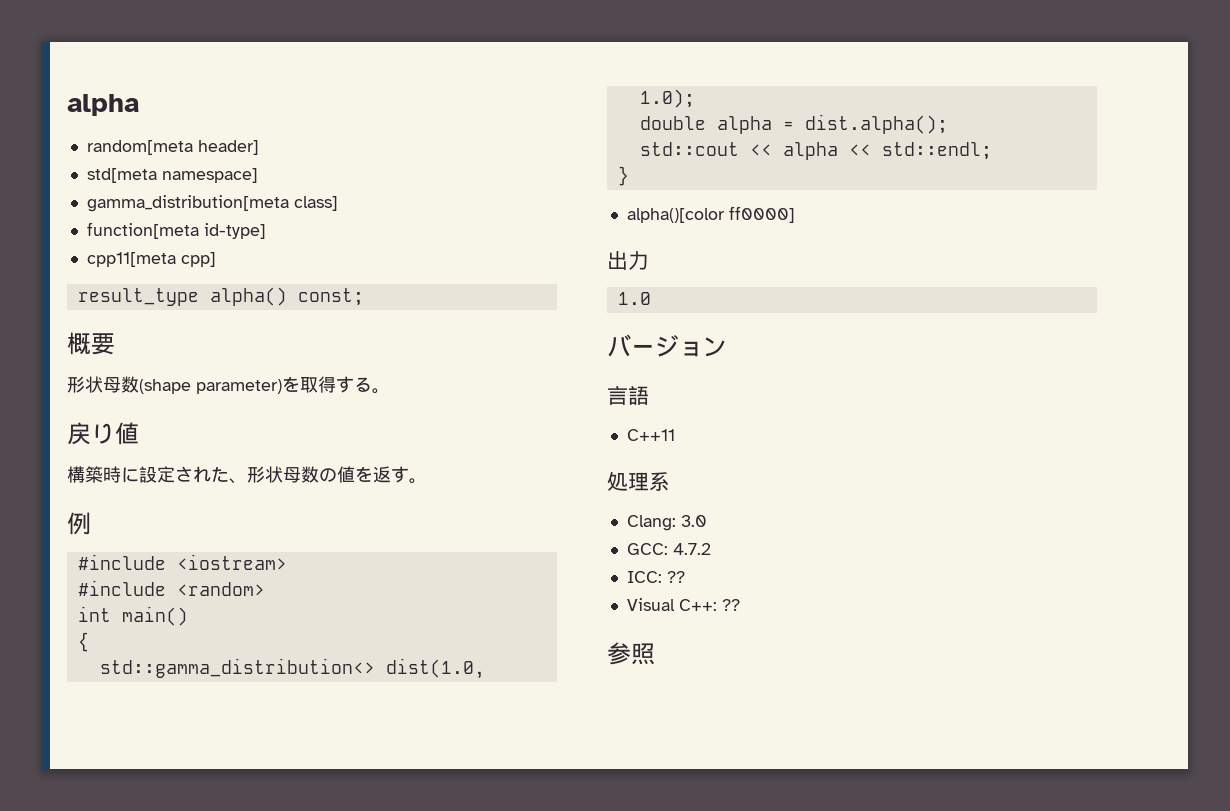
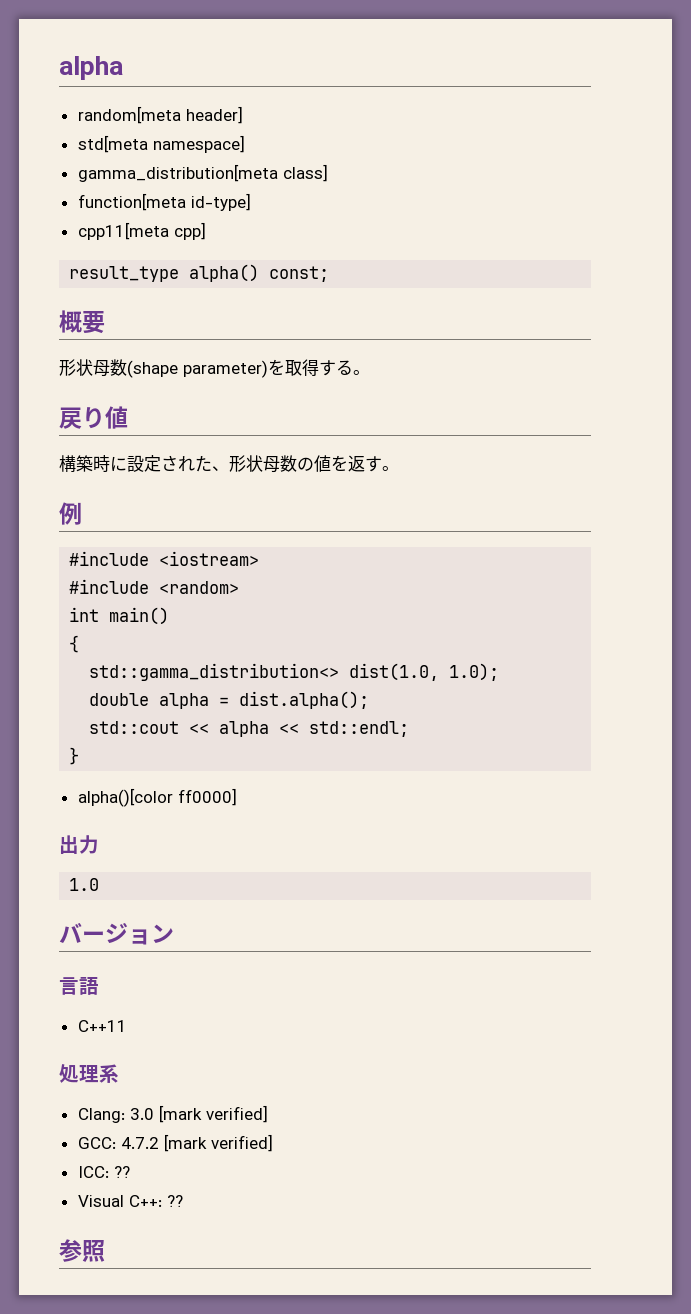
- Clang: 3.0
+ Clang: 3.0 [mark verified]
- GCC: 4.7.2
+ GCC: 4.7.2 [mark verified]

